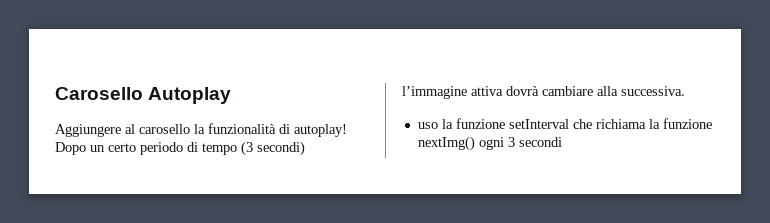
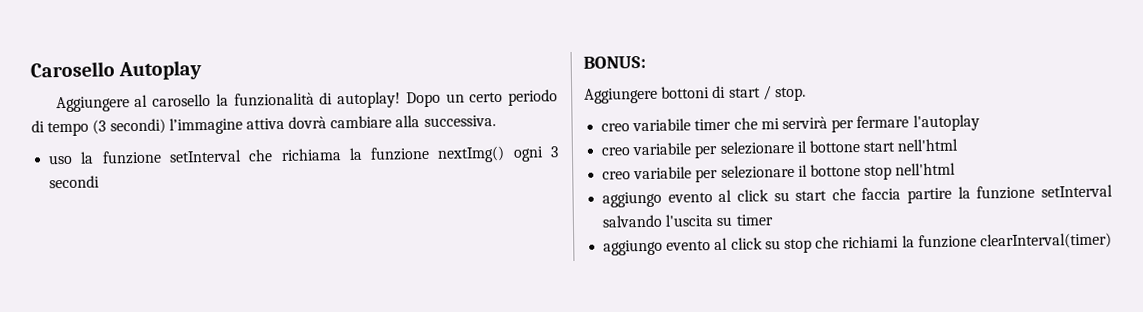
+ BONUS:
+ Aggiungere bottoni di start / stop.
+ creo variabile timer che mi servirà per fermare l'autoplay
+ creo variabile per selezionare il bottone start nell'html
+ creo variabile per selezionare il bottone stop nell'html
+ aggiungo evento al click su start che faccia partire la funzione setInterval salvando l'uscita su timer
+ aggiungo evento al click su stop che richiami la funzione clearInterval(timer)

